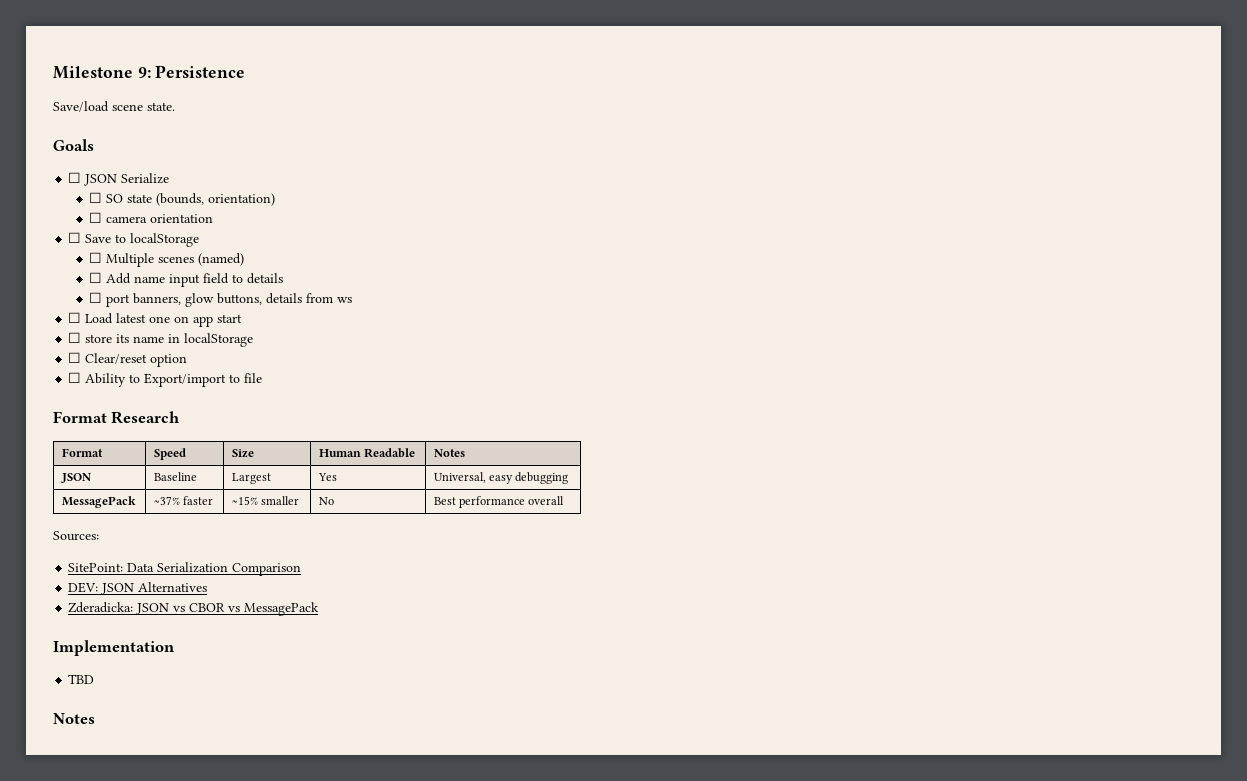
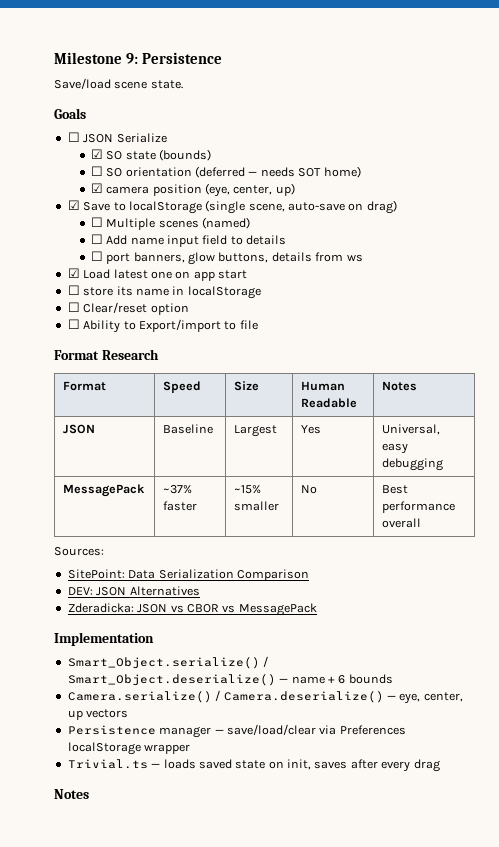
- ☐ SO state (bounds, orientation)
- ☐ camera orientation
- ☐ Save to localStorage
+ ☑ SO state (bounds)
+ ☐ SO orientation (deferred — needs SOT home)
+ ☑ camera position (eye, center, up)
+ ☑ Save to localStorage (single scene, auto-save on drag)
- ☐ Load latest one on app start
+ ☑ Load latest one on app start
- TBD
+ Smart_Object.serialize() / Smart_Object.deserialize() — name + 6 bounds
+ Camera.serialize() / Camera.deserialize() — eye, center, up vectors
+ Persistence manager — save/load/clear via Preferences localStorage wrapper
+ Trivial.ts — loads saved state on init, saves after every drag

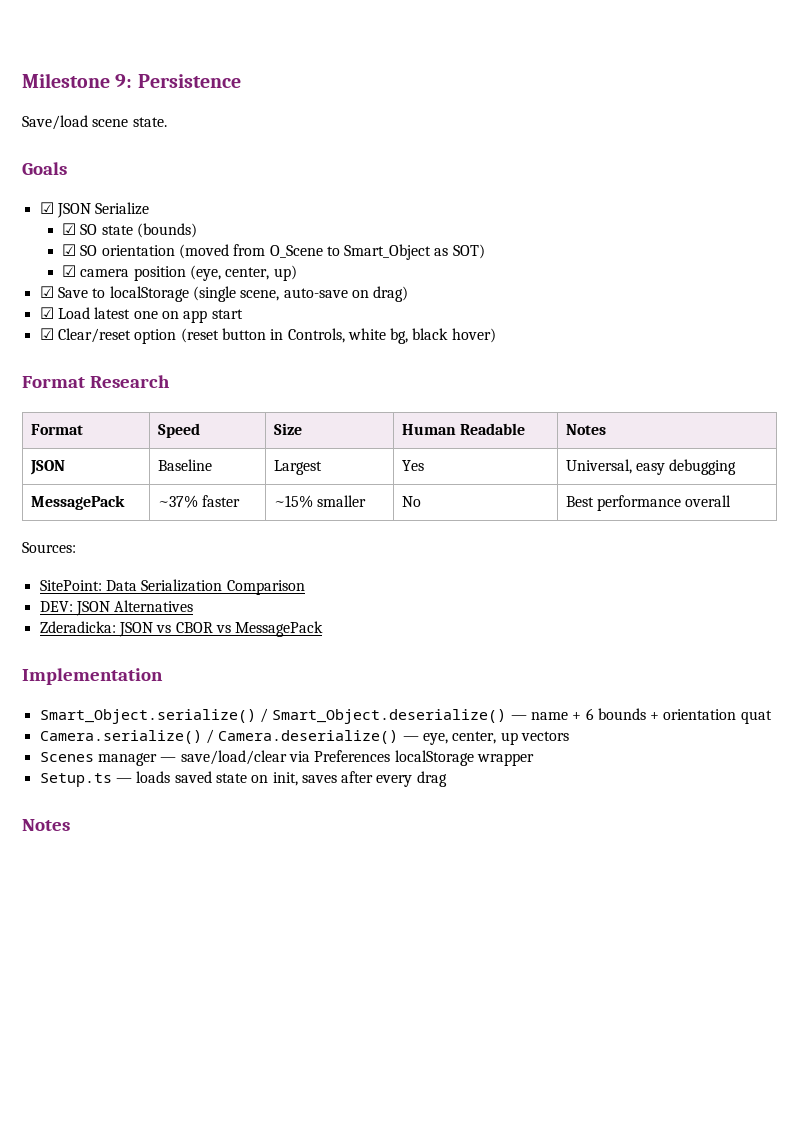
- ☐ JSON Serialize
+ ☑ JSON Serialize
- ☐ SO orientation (deferred — needs SOT home)
+ ☑ SO orientation (moved from O_Scene to Smart_Object as SOT)
- ☐ Multiple scenes (named)
- ☐ Add name input field to details
- ☐ port banners, glow buttons, details from ws
- ☐ store its name in localStorage
- ☐ Clear/reset option
- ☐ Ability to Export/import to file
+ ☑ Clear/reset option (reset button in Controls, white bg, black hover)
- Smart_Object.serialize() / Smart_Object.deserialize() — name + 6 bounds
+ Smart_Object.serialize() / Smart_Object.deserialize() — name + 6 bounds + orientation quat
- Persistence manager — save/load/clear via Preferences localStorage wrapper
+ Scenes manager — save/load/clear via Preferences localStorage wrapper
- Trivial.ts — loads saved state on init, saves after every drag
+ Setup.ts — loads saved state on init, saves after every drag

